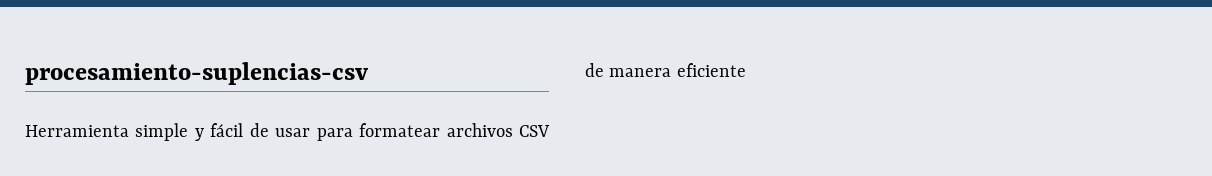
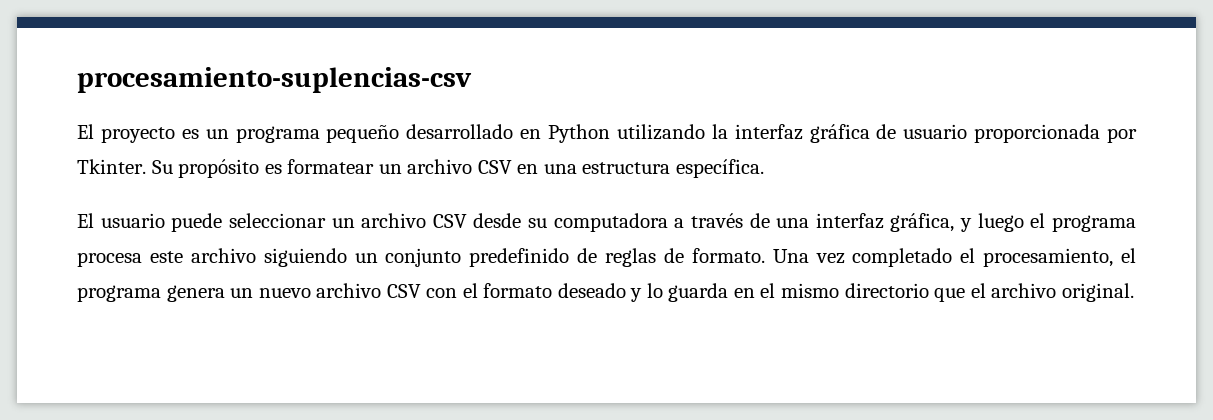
- Herramienta simple y fácil de usar para formatear archivos CSV de manera eficiente
+ El proyecto es un programa pequeño desarrollado en Python utilizando la interfaz gráfica de usuario proporcionada por Tkinter. Su propósito es formatear un archivo CSV en una estructura específica.
+ El usuario puede seleccionar un archivo CSV desde su computadora a través de una interfaz gráfica, y luego el programa procesa este archivo siguiendo un conjunto predefinido de reglas de formato. Una vez completado el procesamiento, el programa genera un nuevo archivo CSV con el formato deseado y lo guarda en el mismo directorio que el archivo original.

